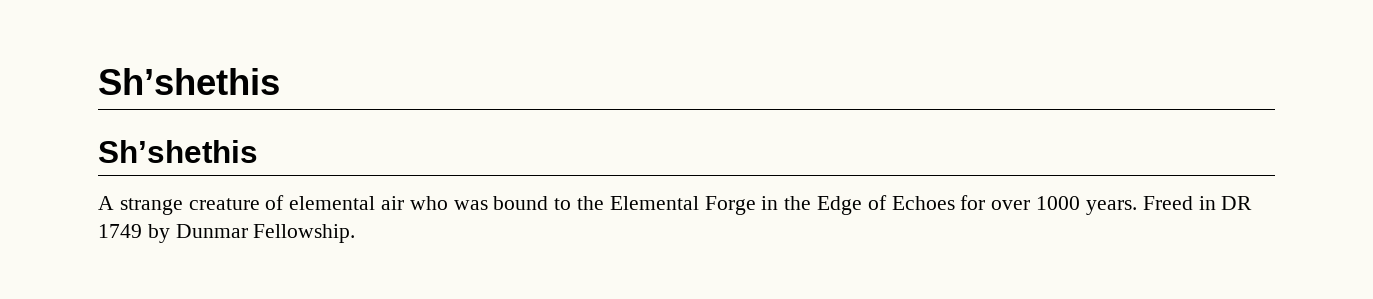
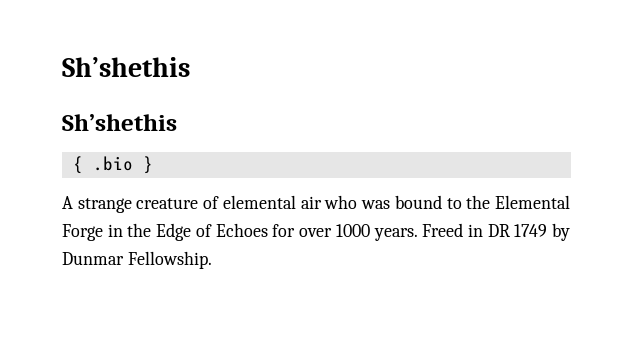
+ { .bio }

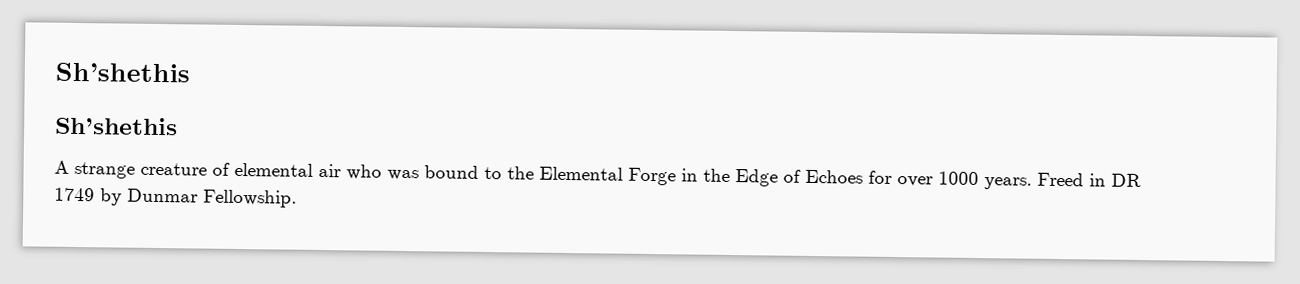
- { .bio }

